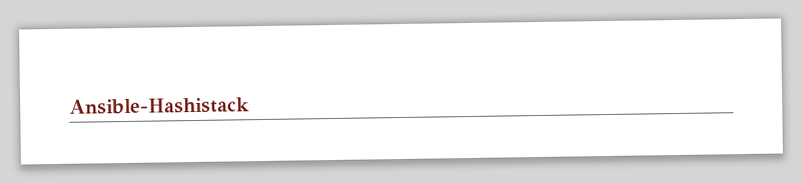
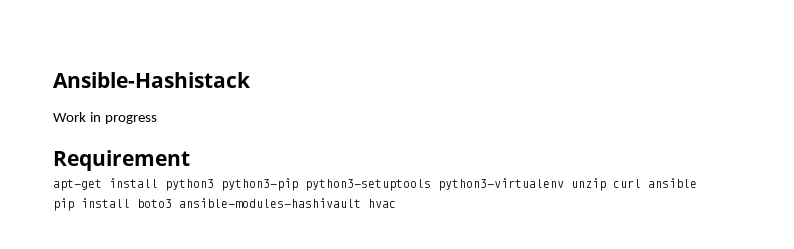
+ Work in progress
+ Requirement
+ apt-get install python3 python3-pip python3-setuptools python3-virtualenv unzip curl ansible
+ pip install boto3 ansible-modules-hashivault hvac

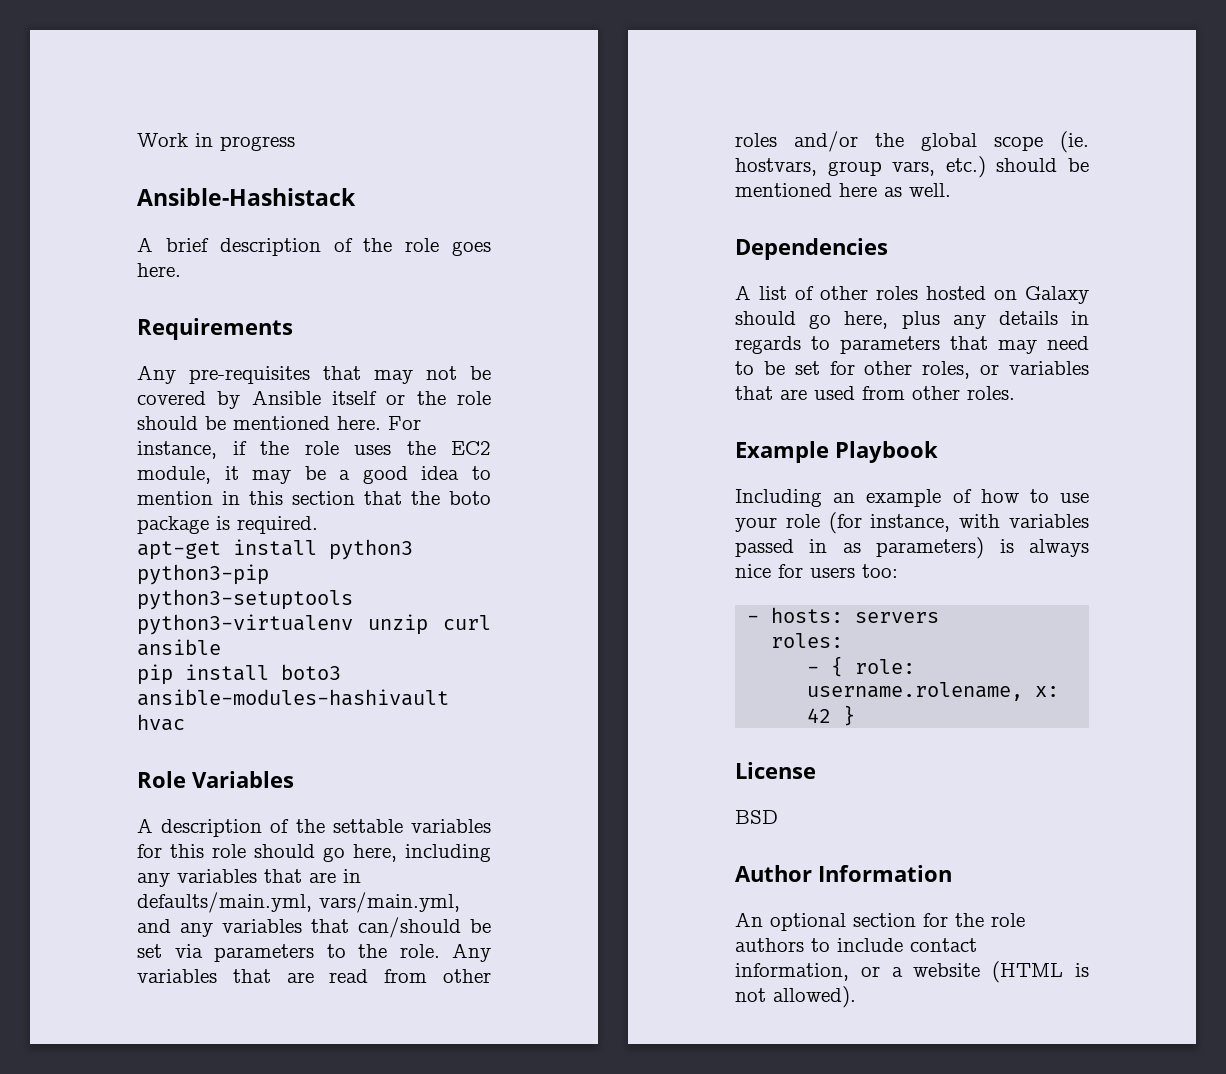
- Ansible-Hashistack
- Requirement
+ Ansible-Hashistack
+ A brief description of the role goes here.
+ Requirements
+ Any pre-requisites that may not be covered by Ansible itself or the role should be mentioned here. For instance, if the role uses the EC2 module, it may be a good idea to mention in this section that the boto package is required.
+ Role Variables
+ A description of the settable variables for this role should go here, including any variables that are in defaults/main.yml, vars/main.yml, and any variables that can/should be set via parameters to the role. Any variables that are read from other roles and/or the global scope (ie. hostvars, group vars, etc.) should be mentioned here as well.
+ Dependencies
+ A list of other roles hosted on Galaxy should go here, plus any details in regards to parameters that may need to be set for other roles, or variables that are used from other roles.
+ Example Playbook
+ Including an example of how to use your role (for instance, with variables passed in as parameters) is always nice for users too:
+ - hosts: servers
+ roles:
+ - { role: username.rolename, x: 42 }
+ License
+ BSD
+ Author Information
+ An optional section for the role authors to include contact information, or a website (HTML is not allowed).

